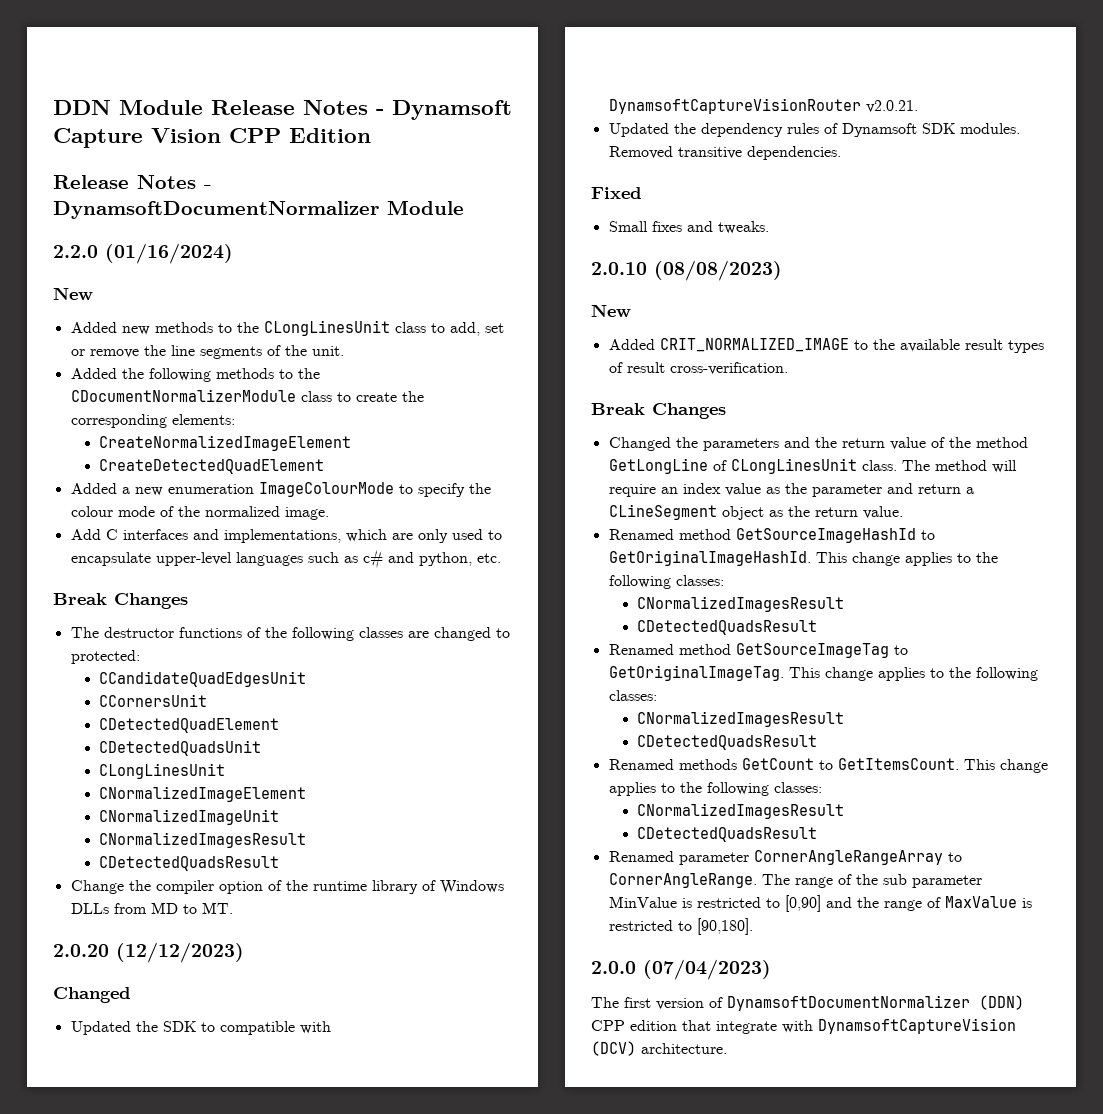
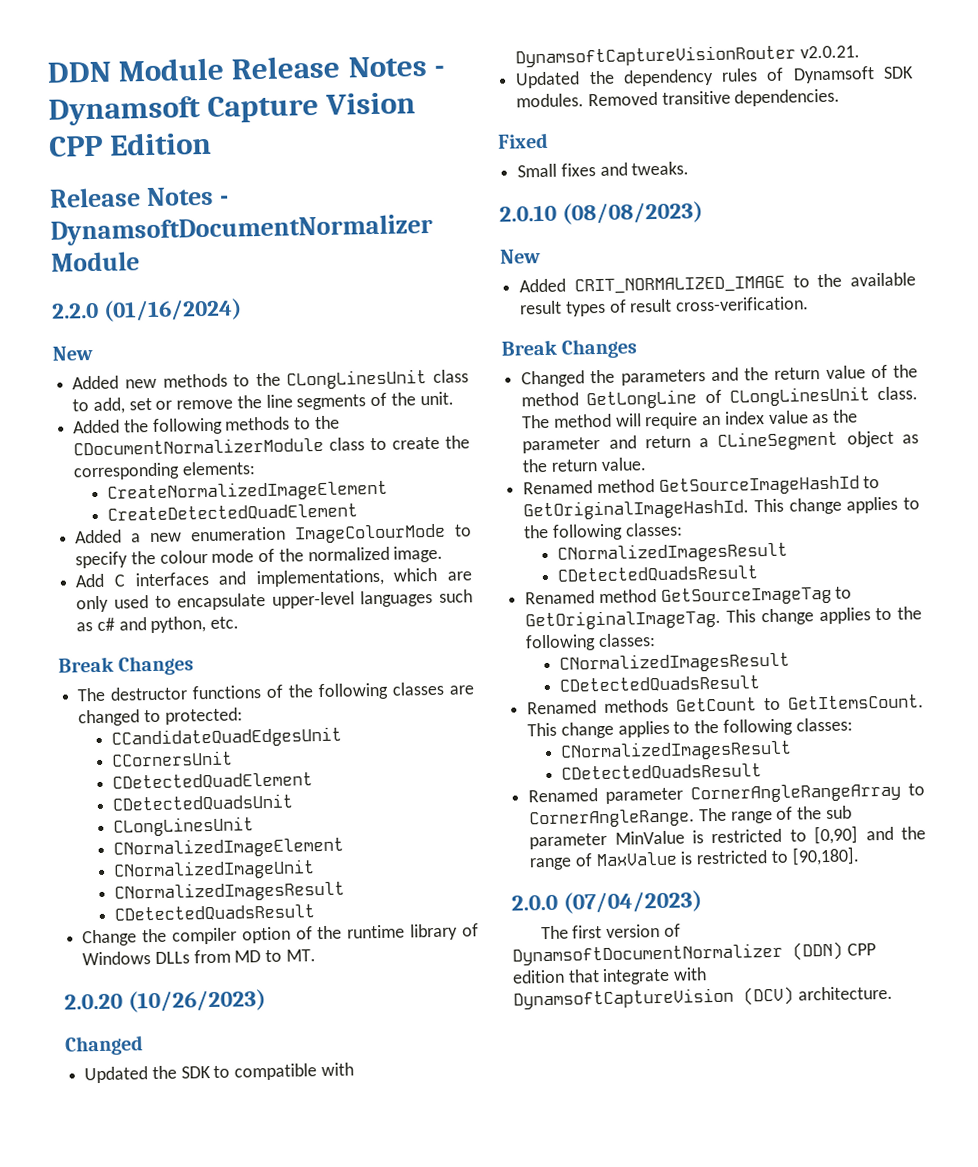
- 2.0.20 (12/12/2023)
+ 2.0.20 (10/26/2023)

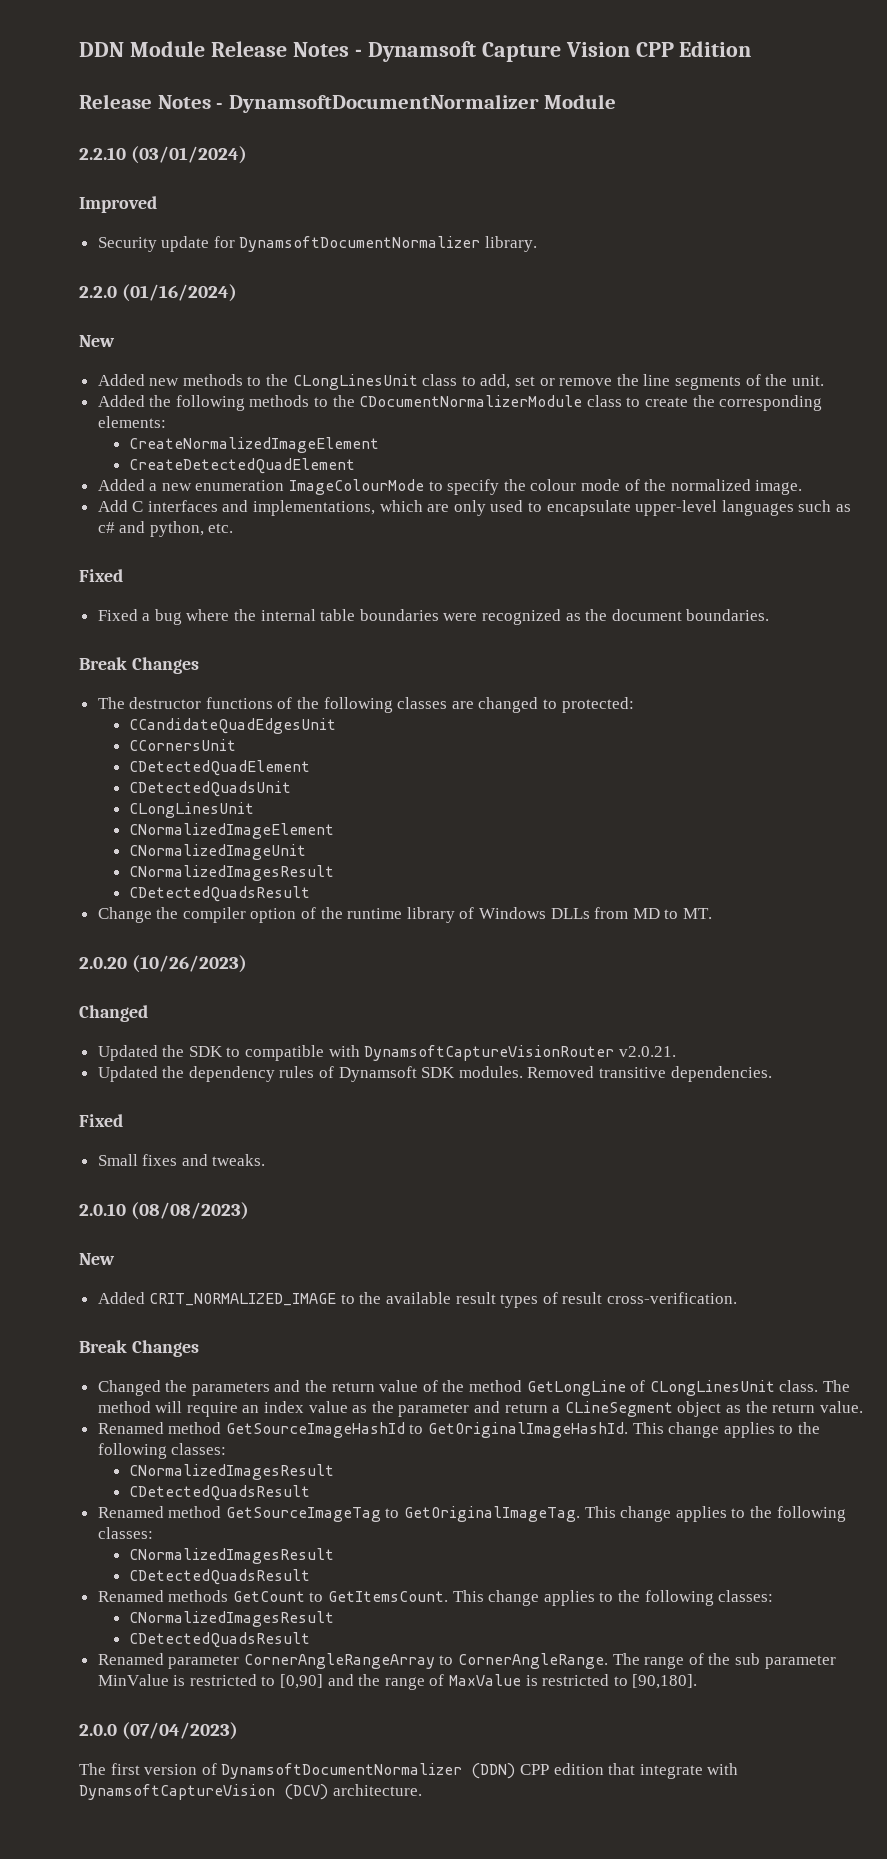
+ 2.2.10 (03/01/2024)
+ Improved
+ Security update for DynamsoftDocumentNormalizer library.
  Add C interfaces and implementations, which are only used to encapsulate upper-level languages such as c# and python, etc.
+ Fixed
+ Fixed a bug where the internal table boundaries were recognized as the document boundaries.

